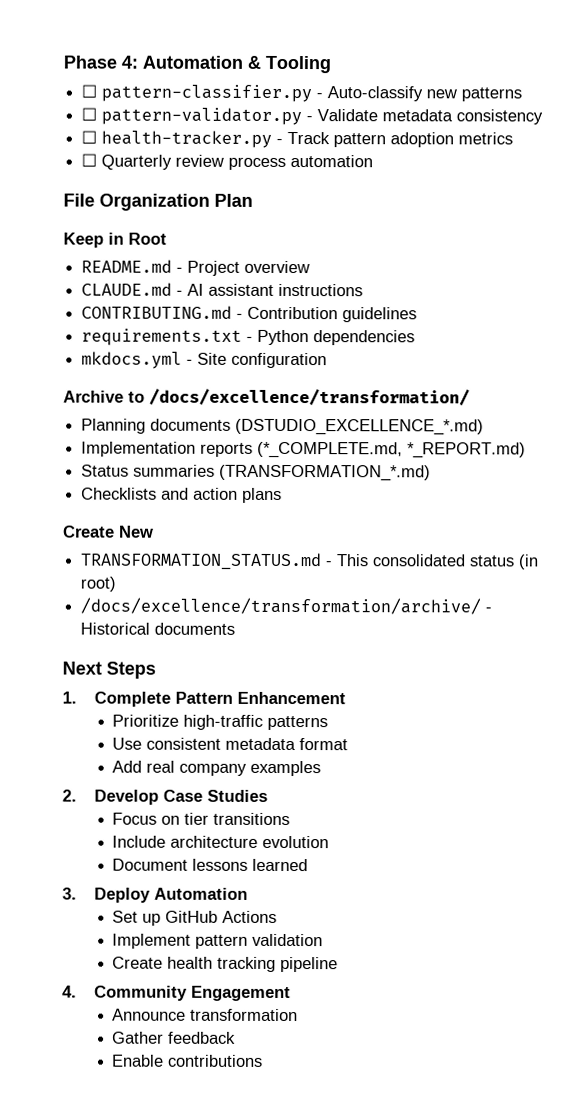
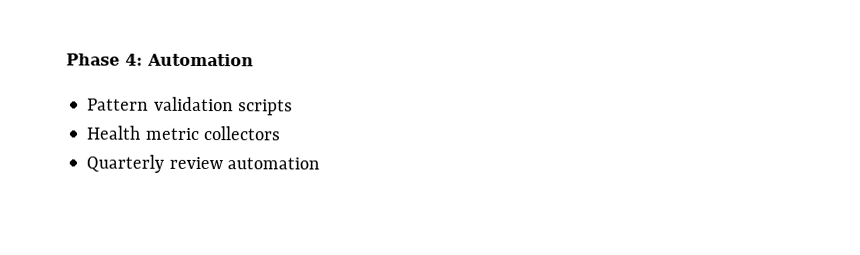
- Phase 4: Automation & Tooling
- ☐ pattern-classifier.py - Auto-classify new patterns
- ☐ pattern-validator.py - Validate metadata consistency
- ☐ health-tracker.py - Track pattern adoption metrics
- ☐ Quarterly review process automation
+ Phase 4: Automation
+ Pattern validation scripts
+ Health metric collectors
+ Quarterly review automation
- File Organization Plan
- Keep in Root
- README.md - Project overview
- CLAUDE.md - AI assistant instructions
- CONTRIBUTING.md - Contribution guidelines
- requirements.txt - Python dependencies
- mkdocs.yml - Site configuration
- Archive to /docs/excellence/transformation/
- Planning documents (DSTUDIO_EXCELLENCE_*.md)
- Implementation reports (*_COMPLETE.md, *_REPORT.md)
- Status summaries (TRANSFORMATION_*.md)
- Checklists and action plans
- Create New
- TRANSFORMATION_STATUS.md - This consolidated status (in root)
- /docs/excellence/transformation/archive/ - Historical documents
- Next Steps
- 1. Complete Pattern Enhancement
- Prioritize high-traffic patterns
- Use consistent metadata format
- Add real company examples
- 2. Develop Case Studies
- Focus on tier transitions
- Include architecture evolution
- Document lessons learned
- 3. Deploy Automation
- Set up GitHub Actions
- Implement pattern validation
- Create health tracking pipeline
- 4. Community Engagement
- Announce transformation
- Gather feedback
- Enable contributions

